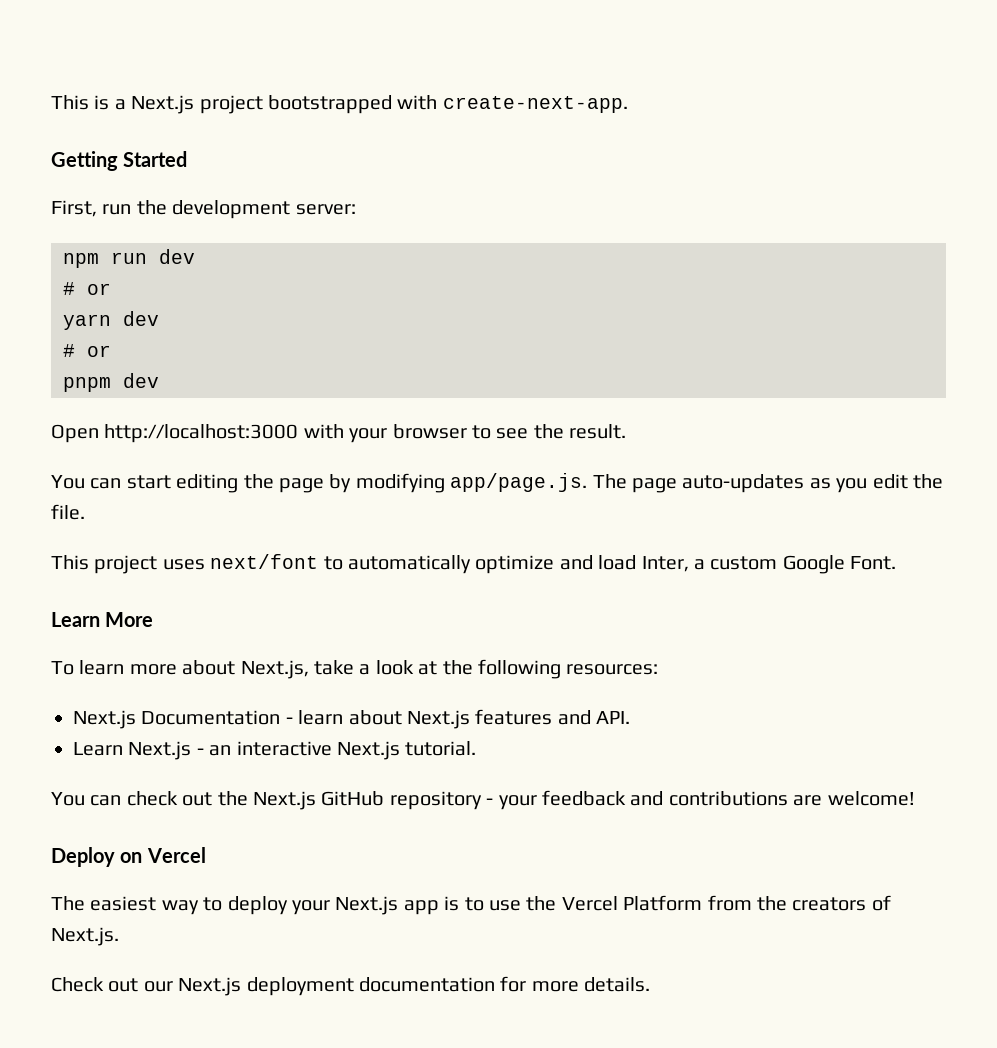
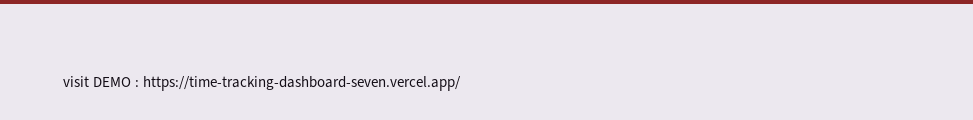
- This is a Next.js project bootstrapped with create-next-app.
- Getting Started
- First, run the development server:
- npm run dev
- # or
- yarn dev
- # or
- pnpm dev
- Open http://localhost:3000 with your browser to see the result.
- You can start editing the page by modifying app/page.js. The page auto-updates as you edit the file.
- This project uses next/font to automatically optimize and load Inter, a custom Google Font.
- Learn More
- To learn more about Next.js, take a look at the following resources:
- Next.js Documentation - learn about Next.js features and API.
- Learn Next.js - an interactive Next.js tutorial.
- You can check out the Next.js GitHub repository - your feedback and contributions are welcome!
- Deploy on Vercel
- The easiest way to deploy your Next.js app is to use the Vercel Platform from the creators of Next.js.
- Check out our Next.js deployment documentation for more details.
+ visit DEMO : https://time-tracking-dashboard-seven.vercel.app/

